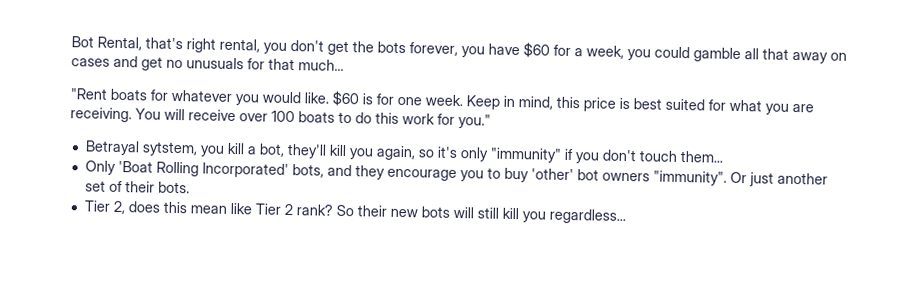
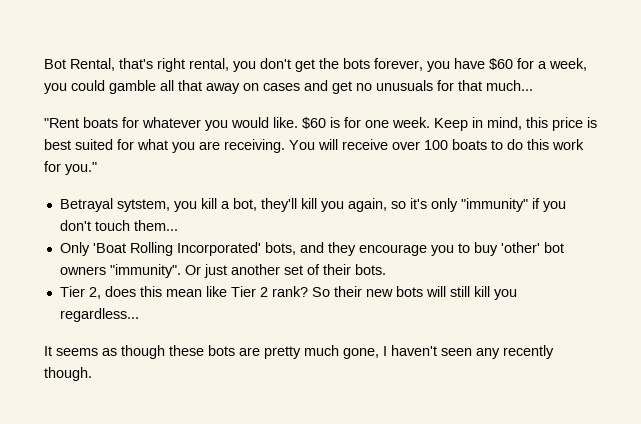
+ It seems as though these bots are pretty much gone, I haven't seen any recently though.

